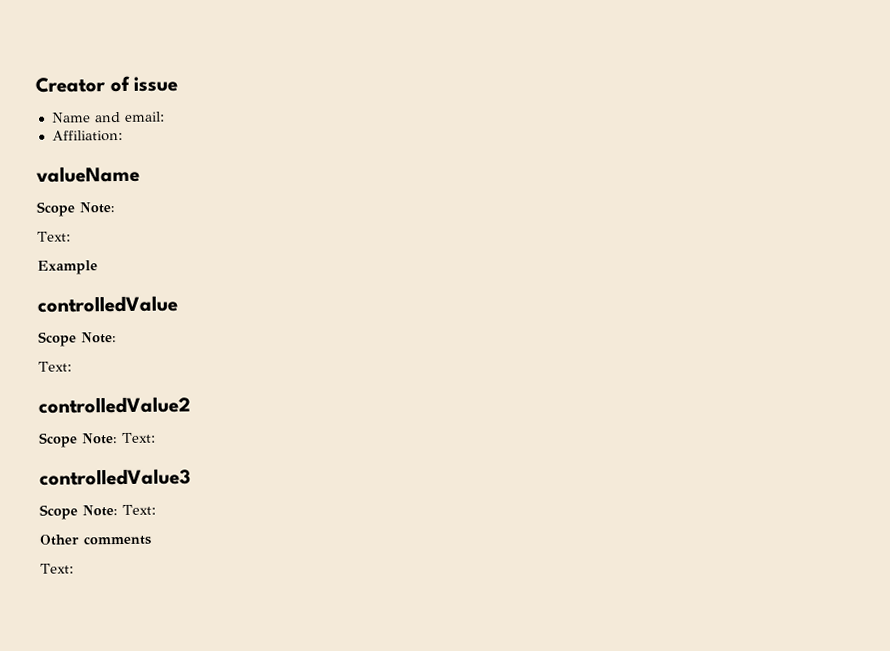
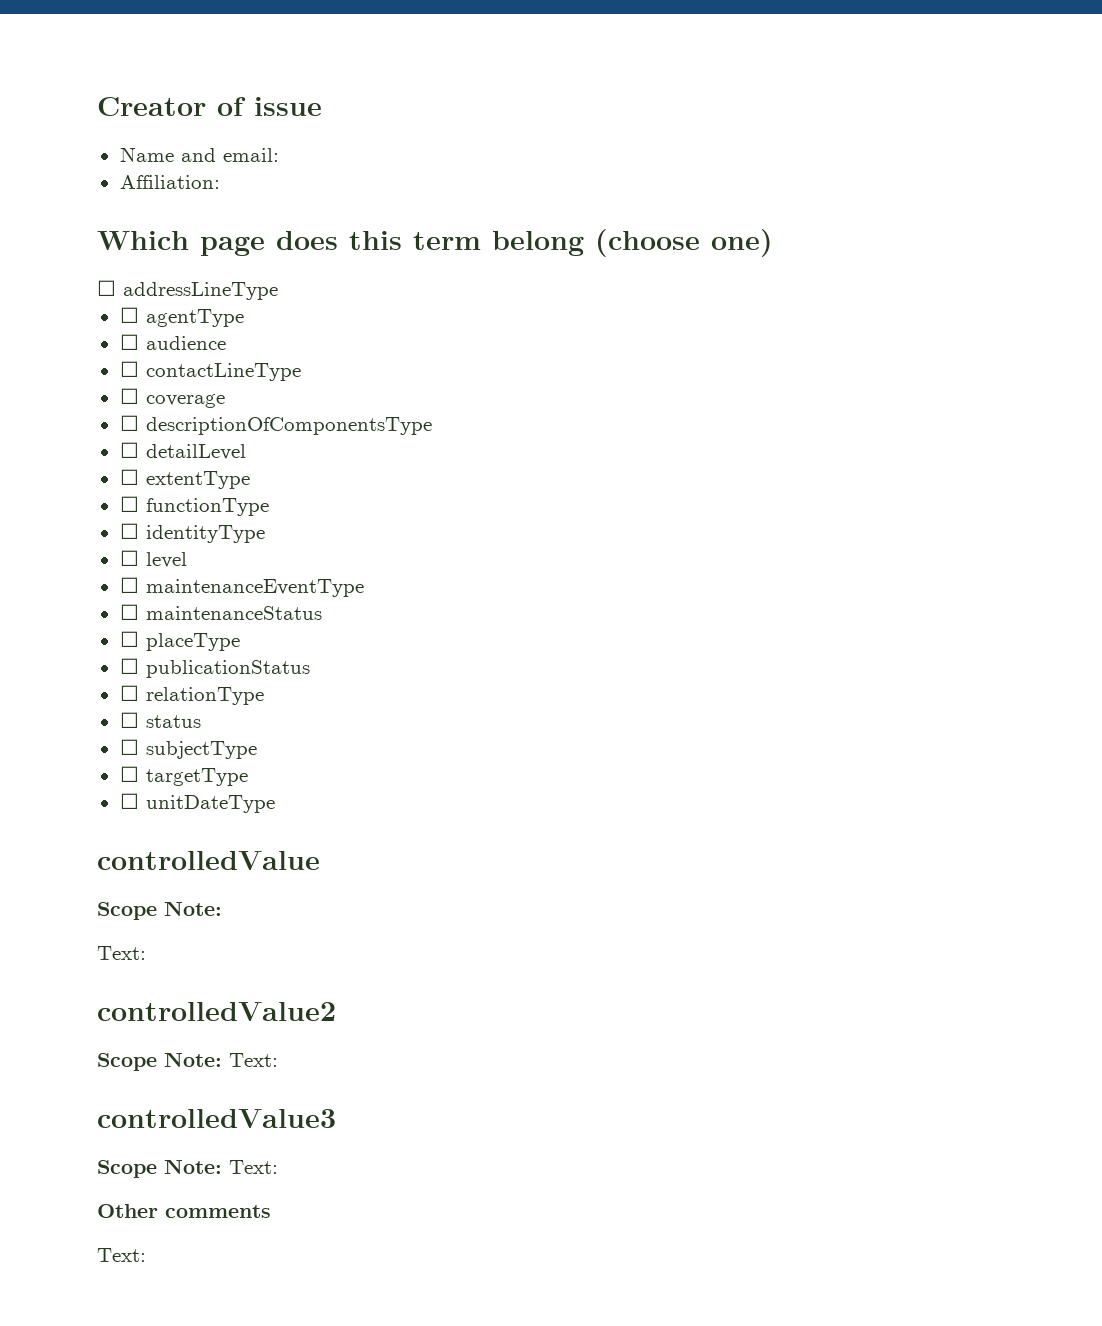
- valueName
- Scope Note:
- Text:
- Example
+ Which page does this term belong (choose one)
+ ☐ addressLineType
+ ☐ agentType
+ ☐ audience
+ ☐ contactLineType
+ ☐ coverage
+ ☐ descriptionOfComponentsType
+ ☐ detailLevel
+ ☐ extentType
+ ☐ functionType
+ ☐ identityType
+ ☐ level
+ ☐ maintenanceEventType
+ ☐ maintenanceStatus
+ ☐ placeType
+ ☐ publicationStatus
+ ☐ relationType
+ ☐ status
+ ☐ subjectType
+ ☐ targetType
+ ☐ unitDateType

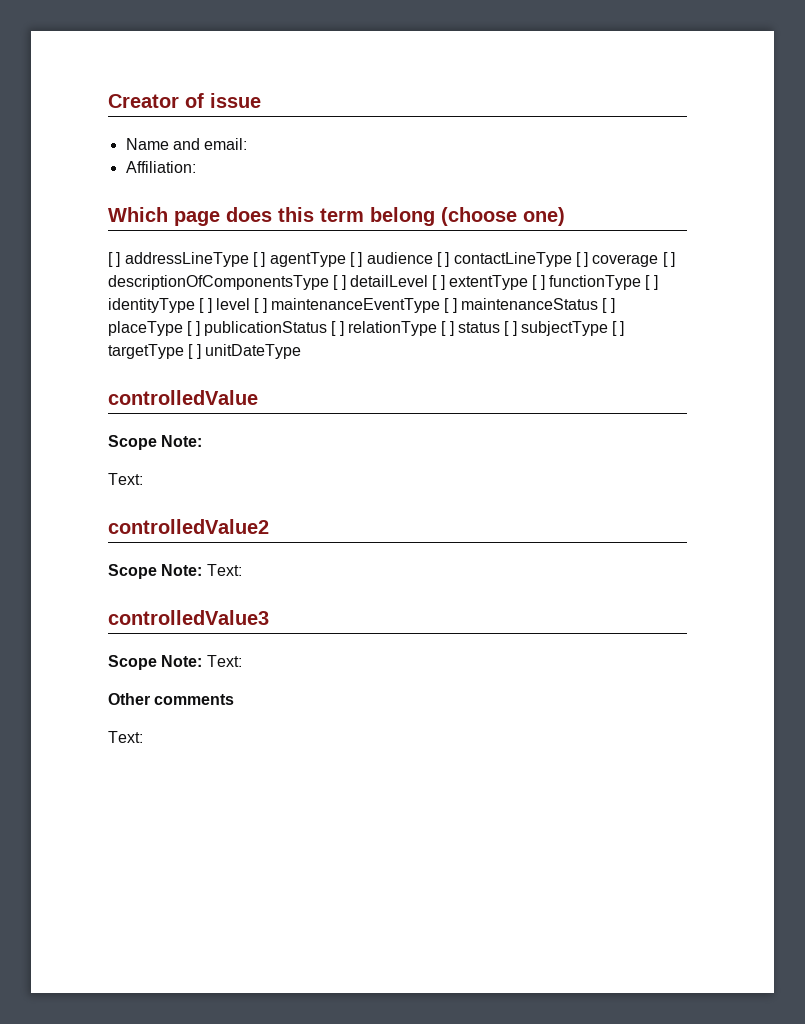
- ☐ addressLineType
- ☐ agentType
- ☐ audience
- ☐ contactLineType
- ☐ coverage
- ☐ descriptionOfComponentsType
- ☐ detailLevel
- ☐ extentType
- ☐ functionType
- ☐ identityType
- ☐ level
- ☐ maintenanceEventType
- ☐ maintenanceStatus
- ☐ placeType
- ☐ publicationStatus
- ☐ relationType
- ☐ status
- ☐ subjectType
- ☐ targetType
- ☐ unitDateType
+ [ ] addressLineType [ ] agentType [ ] audience [ ] contactLineType [ ] coverage [ ] descriptionOfComponentsType [ ] detailLevel [ ] extentType [ ] functionType [ ] identityType [ ] level [ ] maintenanceEventType [ ] maintenanceStatus [ ] placeType [ ] publicationStatus [ ] relationType [ ] status [ ] subjectType [ ] targetType [ ] unitDateType

